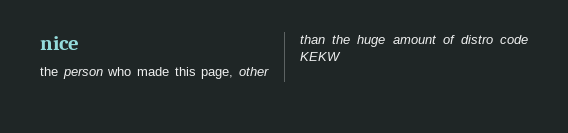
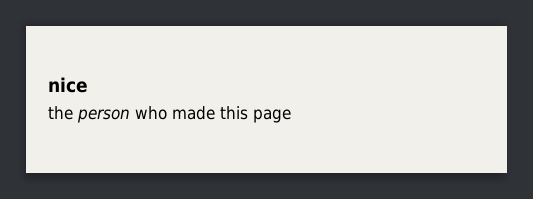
- the person who made this page, other than the huge amount of distro code KEKW
+ the person who made this page

